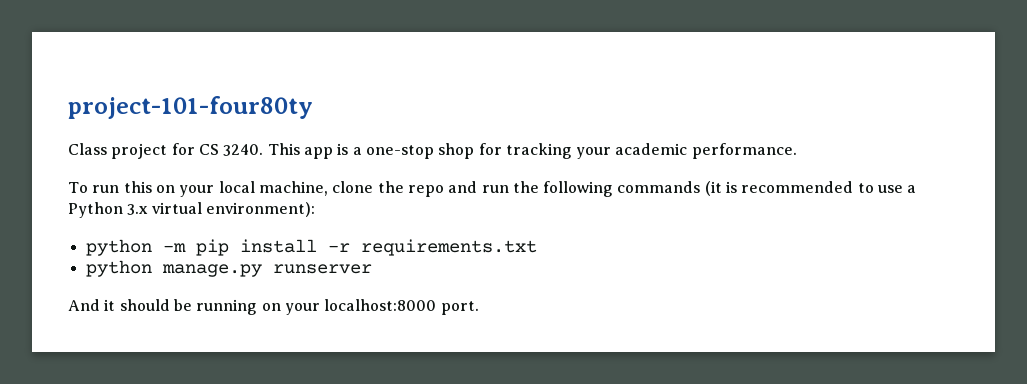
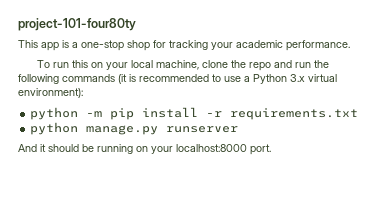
- Class project for CS 3240.

